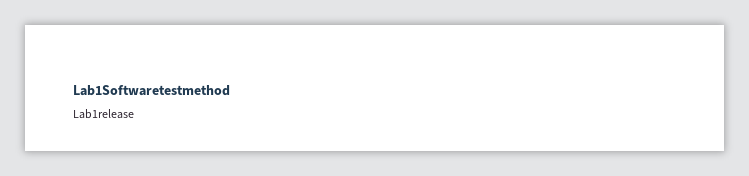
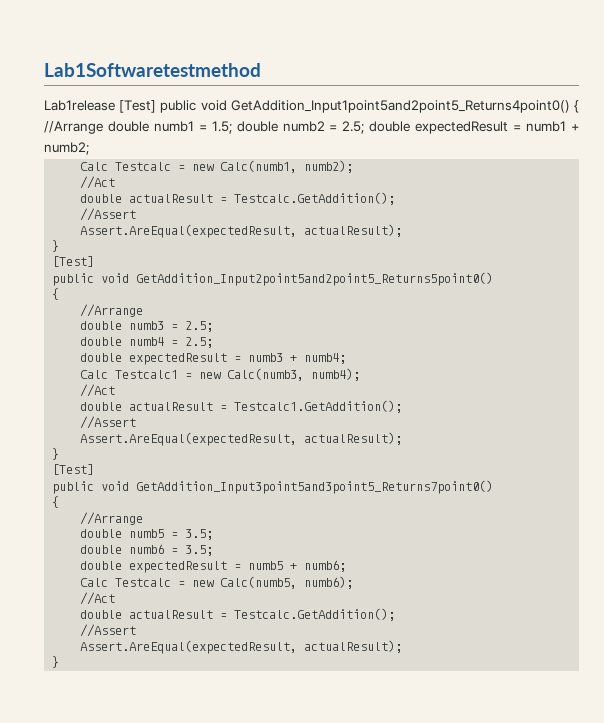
- Lab1release
+ Lab1release [Test] public void GetAddition_Input1point5and2point5_Returns4point0() { //Arrange double numb1 = 1.5; double numb2 = 2.5; double expectedResult = numb1 + numb2;
+ Calc Testcalc = new Calc(numb1, numb2);
+ //Act
+ double actualResult = Testcalc.GetAddition();
+ //Assert
+ Assert.AreEqual(expectedResult, actualResult);
+ }
+ [Test]
+ public void GetAddition_Input2point5and2point5_Returns5point0()
+ {
+ //Arrange
+ double numb3 = 2.5;
+ double numb4 = 2.5;
+ double expectedResult = numb3 + numb4;
+ Calc Testcalc1 = new Calc(numb3, numb4);
+ //Act
+ double actualResult = Testcalc1.GetAddition();
+ //Assert
+ Assert.AreEqual(expectedResult, actualResult);
+ }
+ [Test]
+ public void GetAddition_Input3point5and3point5_Returns7point0()
+ {
+ //Arrange
+ double numb5 = 3.5;
+ double numb6 = 3.5;
+ double expectedResult = numb5 + numb6;
+ Calc Testcalc = new Calc(numb5, numb6);
+ //Act
+ double actualResult = Testcalc.GetAddition();
+ //Assert
+ Assert.AreEqual(expectedResult, actualResult);
+ }

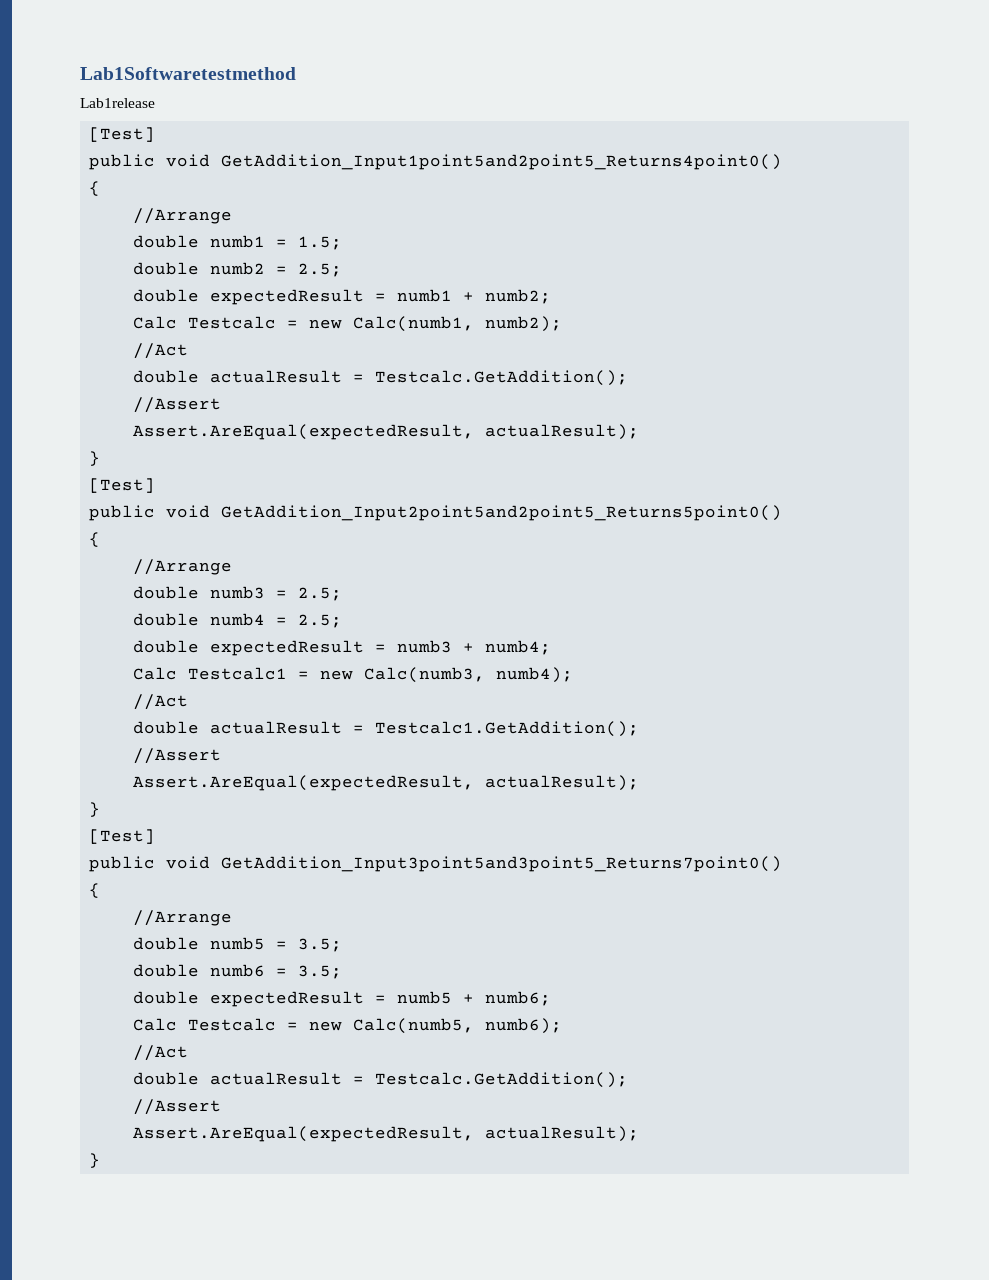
- Lab1release [Test] public void GetAddition_Input1point5and2point5_Returns4point0() { //Arrange double numb1 = 1.5; double numb2 = 2.5; double expectedResult = numb1 + numb2;
+ Lab1release
+ [Test]
+ public void GetAddition_Input1point5and2point5_Returns4point0()
+ {
+ //Arrange
+ double numb1 = 1.5;
+ double numb2 = 2.5;
+ double expectedResult = numb1 + numb2;

